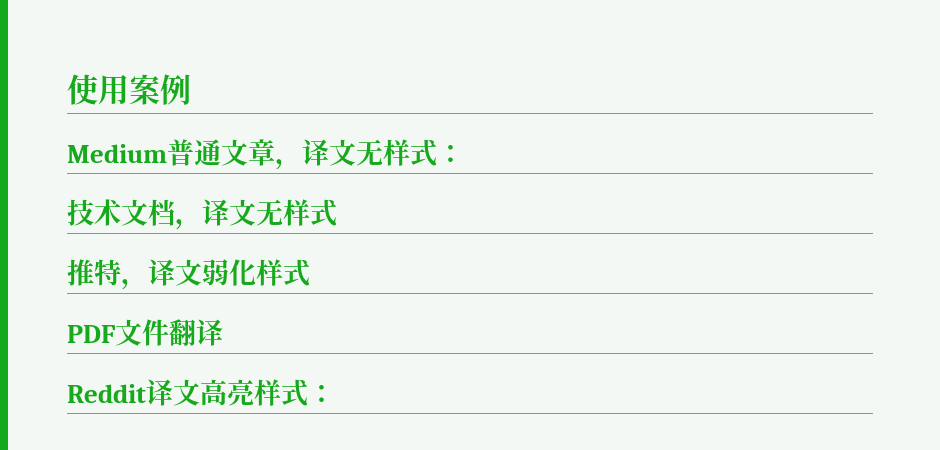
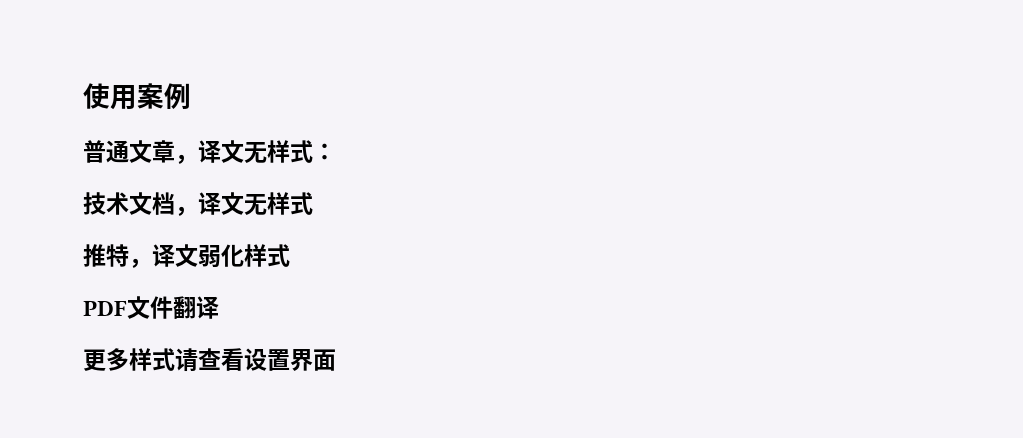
- Medium普通文章，译文无样式：
+ 普通文章，译文无样式：
- Reddit译文高亮样式：
+ 更多样式请查看设置界面

